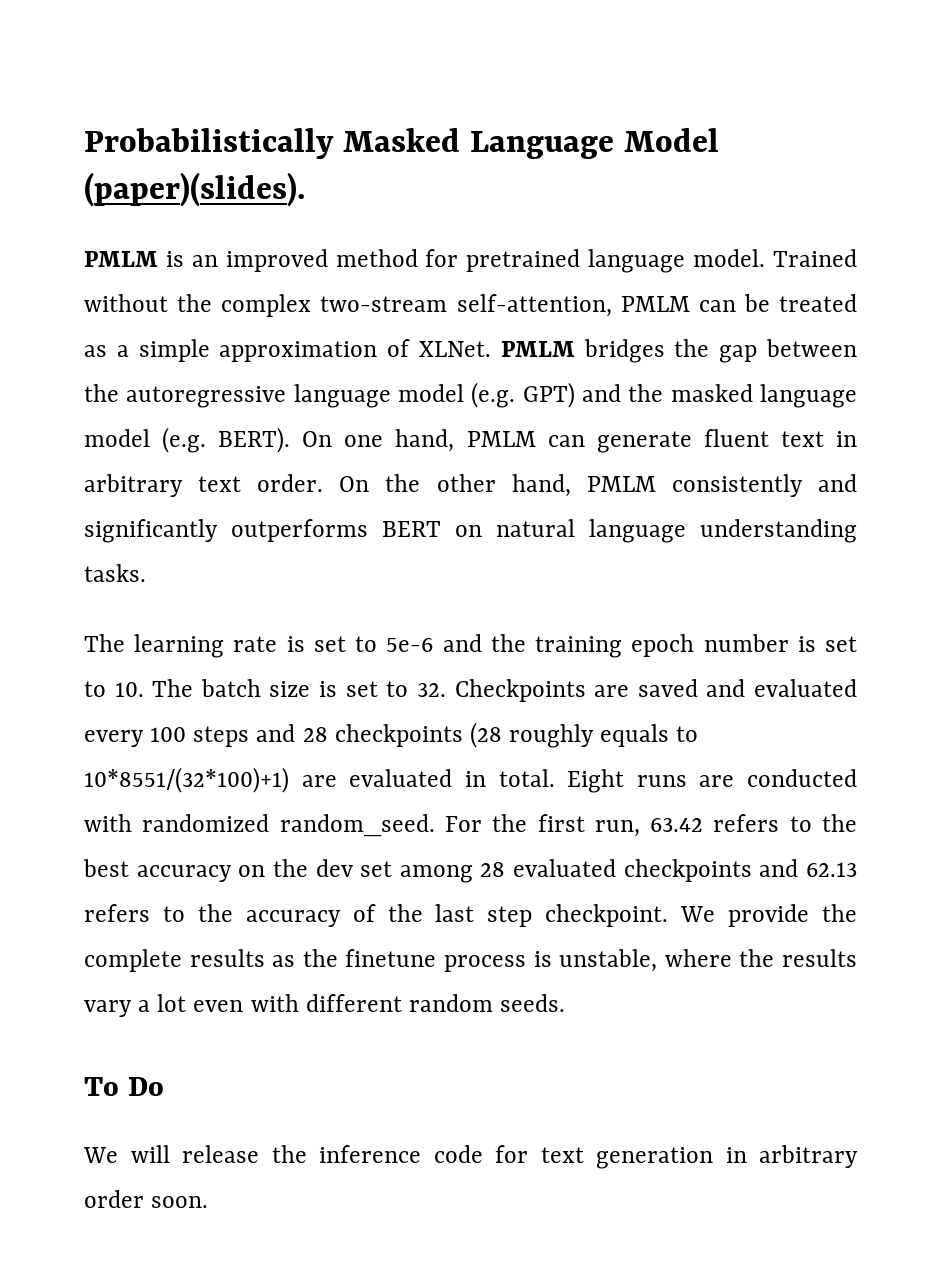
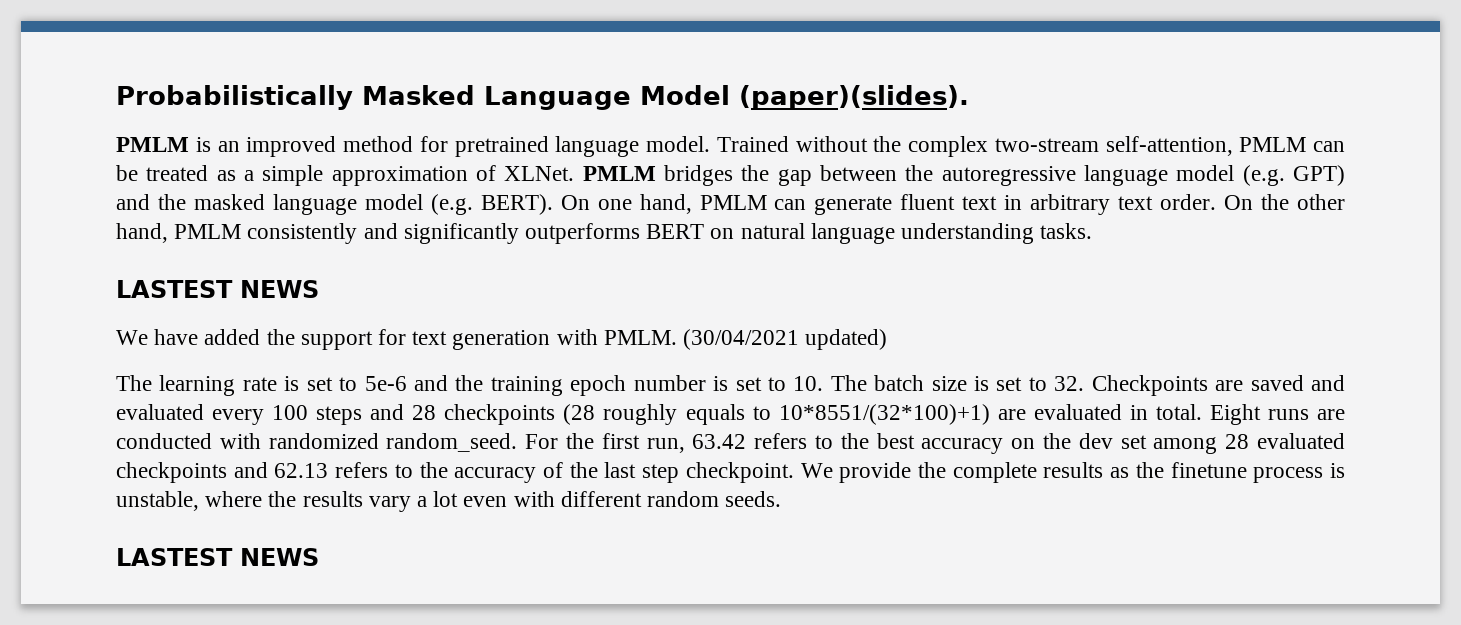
  On the other hand, PMLM consistently and significantly outperforms BERT on natural language understanding tasks.
+ LASTEST NEWS
+ We have added the support for text generation with PMLM. (30/04/2021 updated)
  We provide the complete results as the finetune process is unstable, where the results vary a lot even with different random seeds.
- To Do
- We will release the inference code for text generation in arbitrary order soon.
+ LASTEST NEWS

